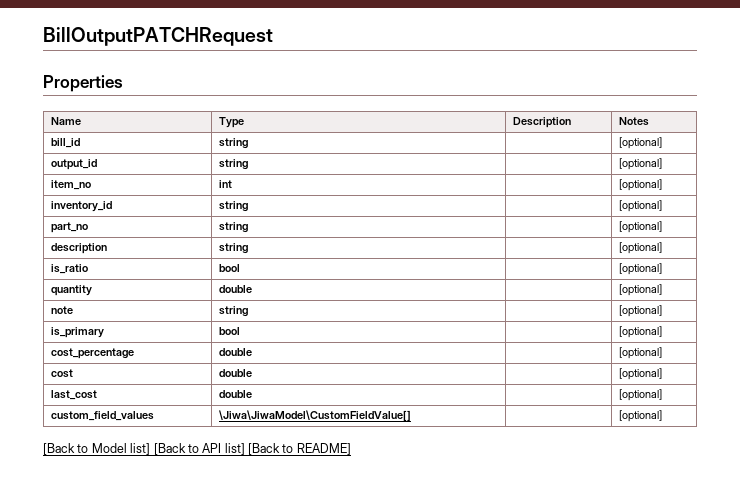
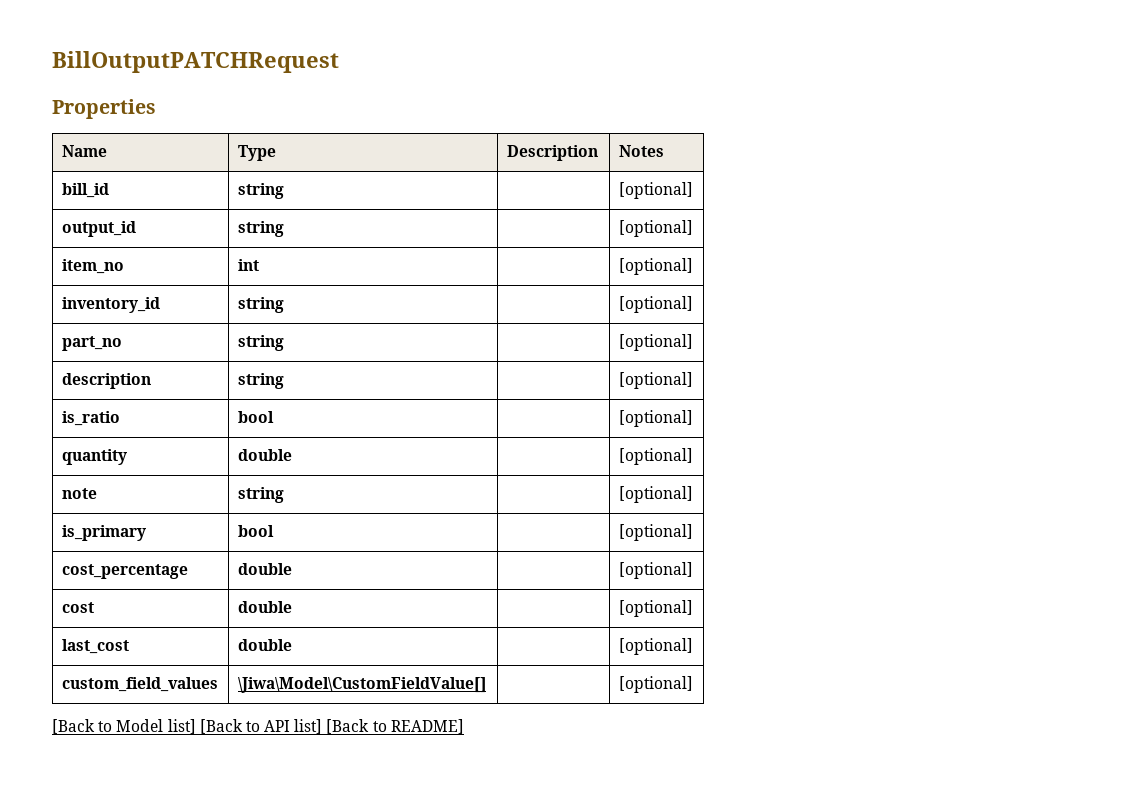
- custom_field_values | \Jiwa\JiwaModel\CustomFieldValue[] | | [optional]
+ custom_field_values | \Jiwa\Model\CustomFieldValue[] | | [optional]

